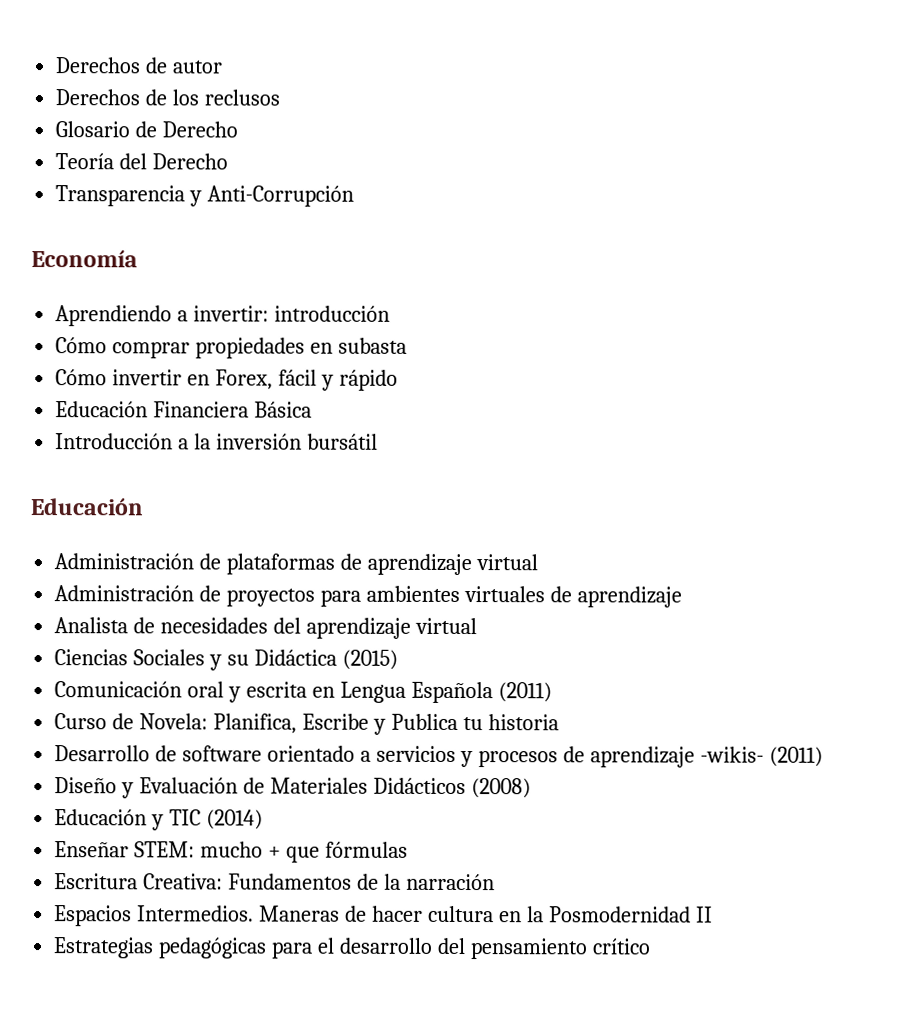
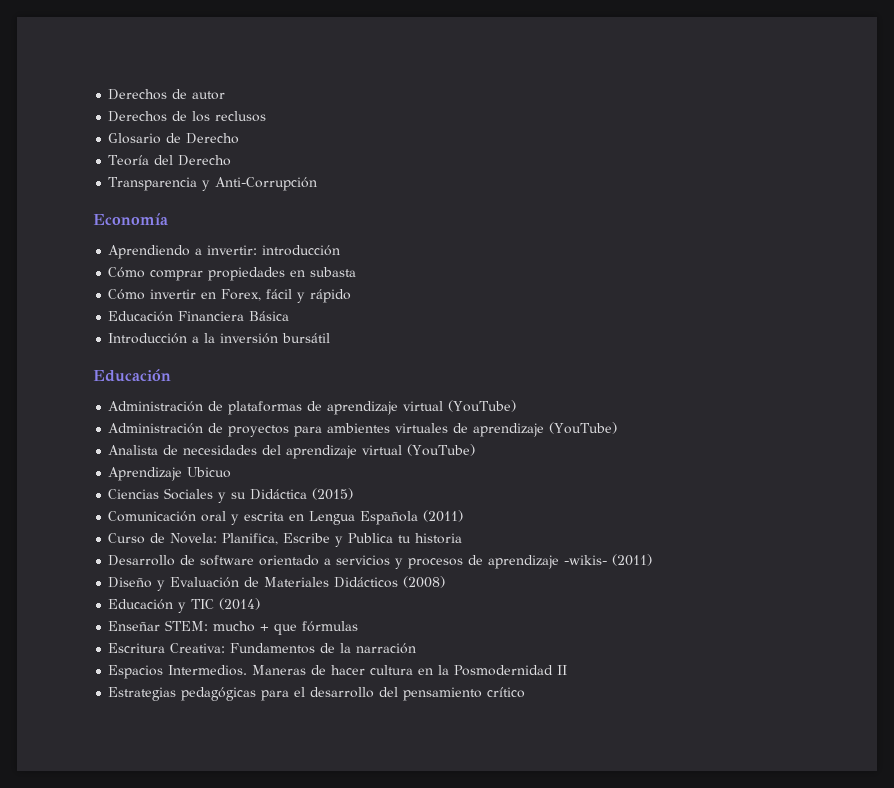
- Administración de plataformas de aprendizaje virtual
+ Administración de plataformas de aprendizaje virtual (YouTube)
- Administración de proyectos para ambientes virtuales de aprendizaje
+ Administración de proyectos para ambientes virtuales de aprendizaje (YouTube)
- Analista de necesidades del aprendizaje virtual
+ Analista de necesidades del aprendizaje virtual (YouTube)
+ Aprendizaje Ubicuo

